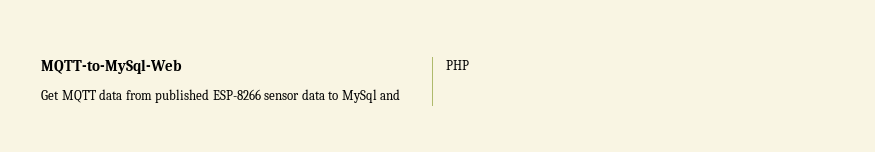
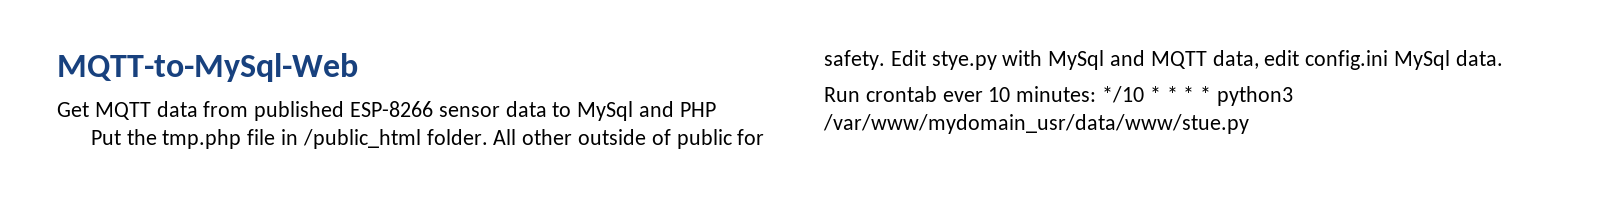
+ Put the tmp.php file in /public_html folder. All other outside of public for safety. Edit stye.py with MySql and MQTT data, edit config.ini MySql data.
+ Run crontab ever 10 minutes: */10 * * * * python3 /var/www/mydomain_usr/data/www/stue.py

